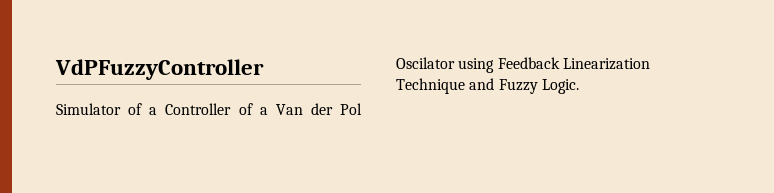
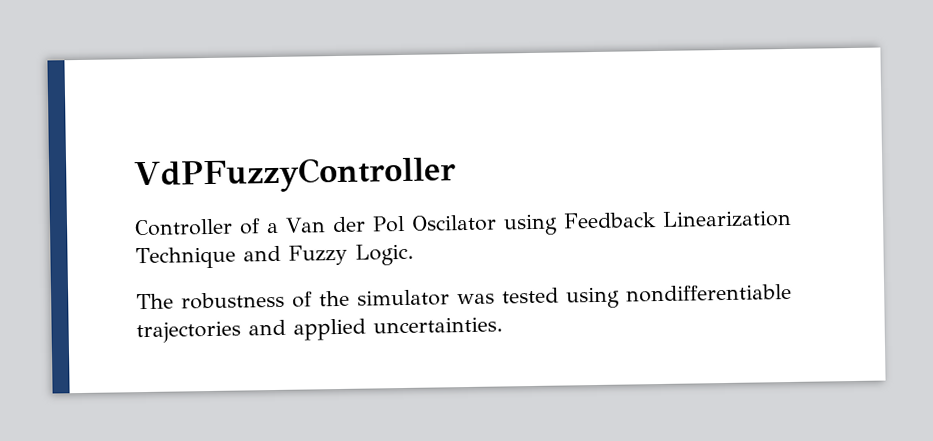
- Simulator of a Controller of a Van der Pol Oscilator using Feedback Linearization Technique and Fuzzy Logic.
+ Controller of a Van der Pol Oscilator using Feedback Linearization Technique and Fuzzy Logic.
+ The robustness of the simulator was tested using nondifferentiable trajectories and applied uncertainties.

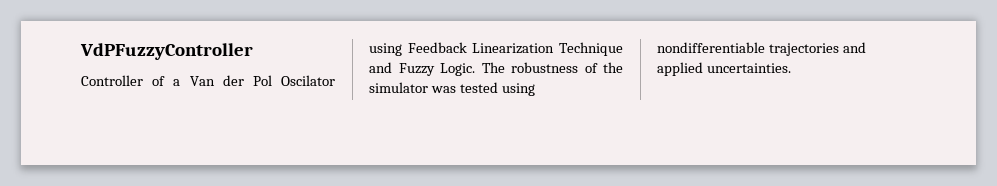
- Controller of a Van der Pol Oscilator using Feedback Linearization Technique and Fuzzy Logic.
- The robustness of the simulator was tested using nondifferentiable trajectories and applied uncertainties.
+ Controller of a Van der Pol Oscilator using Feedback Linearization Technique and Fuzzy Logic. The robustness of the simulator was tested using nondifferentiable trajectories and applied uncertainties.

